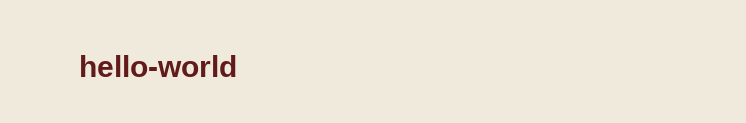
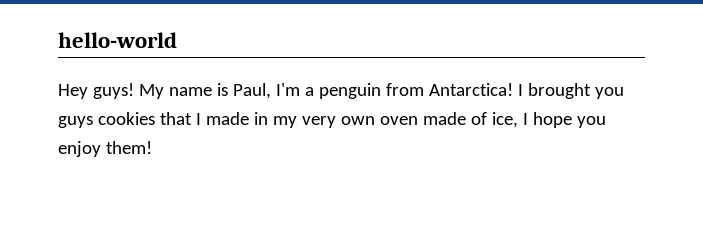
+ Hey guys! My name is Paul, I'm a penguin from Antarctica! I brought you guys cookies that I made in my very own oven made of ice, I hope you enjoy them!

